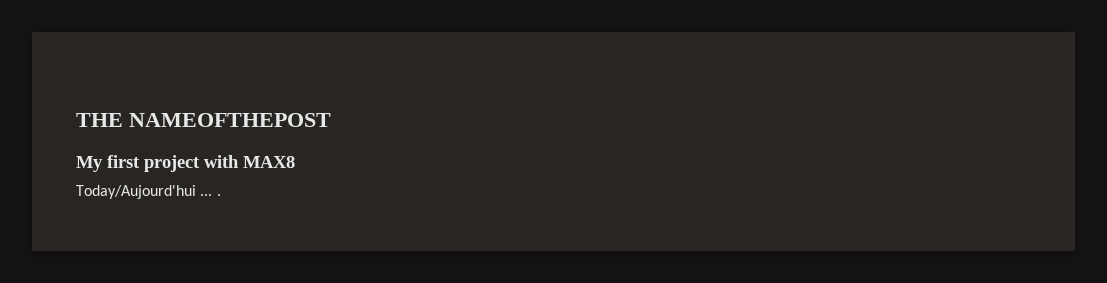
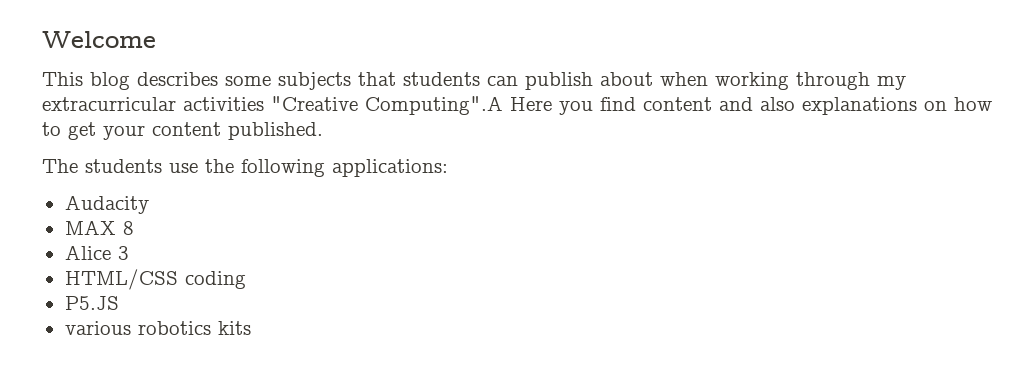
- THE NAMEOFTHEPOST
- My first project with MAX8
- Today/Aujourd'hui ... .
+ Welcome
+ This blog describes some subjects that students can publish about when working through my extracurricular activities "Creative Computing".A Here you find content and also explanations on how to get your content published.
+ The students use the following applications:
+ Audacity
+ MAX 8
+ Alice 3
+ HTML/CSS coding
+ P5.JS
+ various robotics kits

